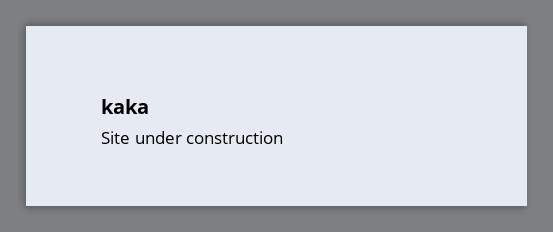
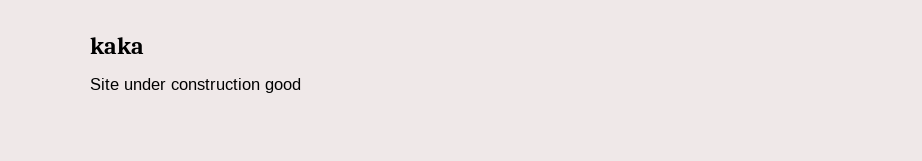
- Site under construction
+ Site under construction good

